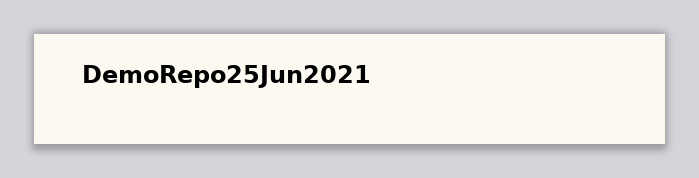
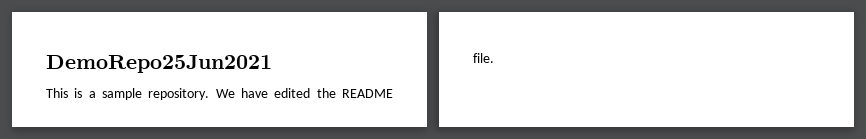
+ This is a sample repository. We have edited the README file.

